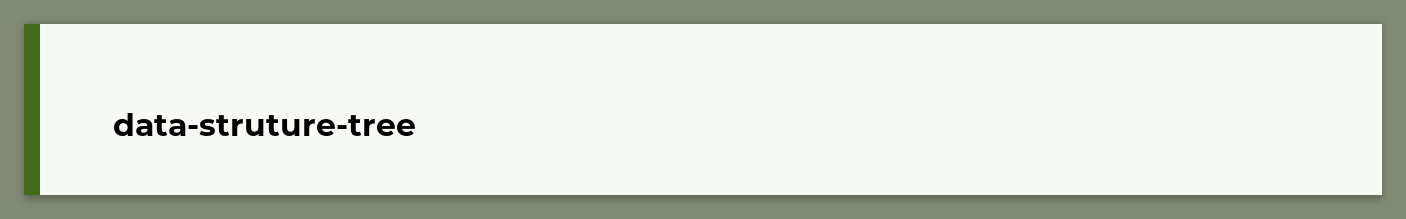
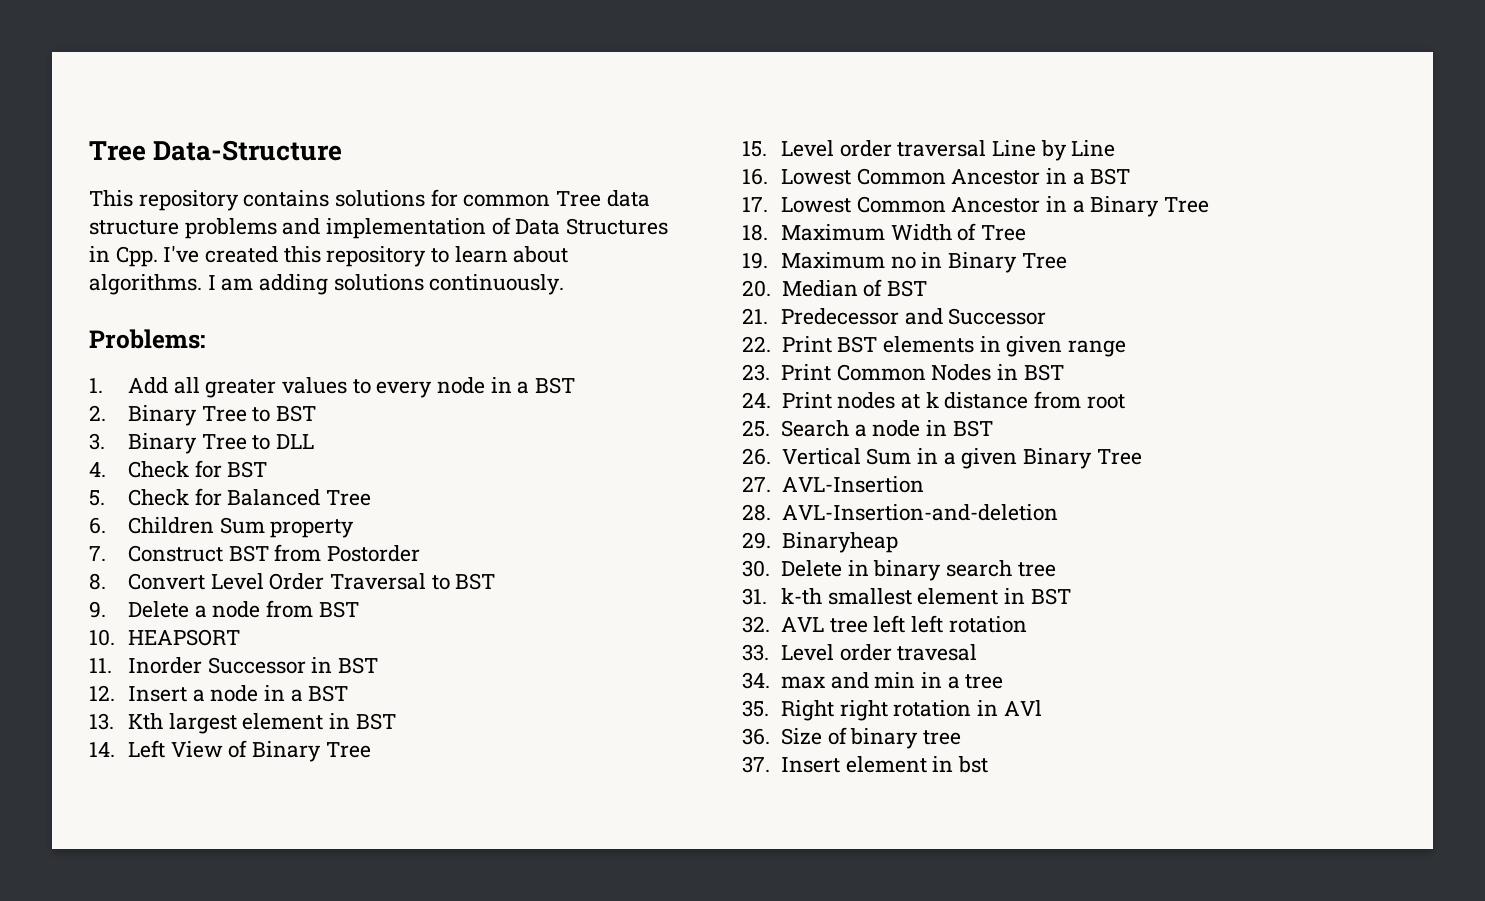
- data-struture-tree
+ Tree Data-Structure
+ This repository contains solutions for common Tree data structure problems and implementation of Data Structures in Cpp. I've created this repository to learn about algorithms. I am adding solutions continuously.
+ Problems:
+ 1. Add all greater values to every node in a BST
+ 2. Binary Tree to BST
+ 3. Binary Tree to DLL
+ 4. Check for BST
+ 5. Check for Balanced Tree
+ 6. Children Sum property
+ 7. Construct BST from Postorder
+ 8. Convert Level Order Traversal to BST
+ 9. Delete a node from BST
+ 10. HEAPSORT
+ 11. Inorder Successor in BST
+ 12. Insert a node in a BST
+ 13. Kth largest element in BST
+ 14. Left View of Binary Tree
+ 15. Level order traversal Line by Line
+ 16. Lowest Common Ancestor in a BST
+ 17. Lowest Common Ancestor in a Binary Tree
+ 18. Maximum Width of Tree
+ 19. Maximum no in Binary Tree
+ 20. Median of BST
+ 21. Predecessor and Successor
+ 22. Print BST elements in given range
+ 23. Print Common Nodes in BST
+ 24. Print nodes at k distance from root
+ 25. Search a node in BST
+ 26. Vertical Sum in a given Binary Tree
+ 27. AVL-Insertion
+ 28. AVL-Insertion-and-deletion
+ 29. Binaryheap
+ 30. Delete in binary search tree
+ 31. k-th smallest element in BST
+ 32. AVL tree left left rotation
+ 33. Level order travesal
+ 34. max and min in a tree
+ 35. Right right rotation in AVl
+ 36. Size of binary tree
+ 37. Insert element in bst

